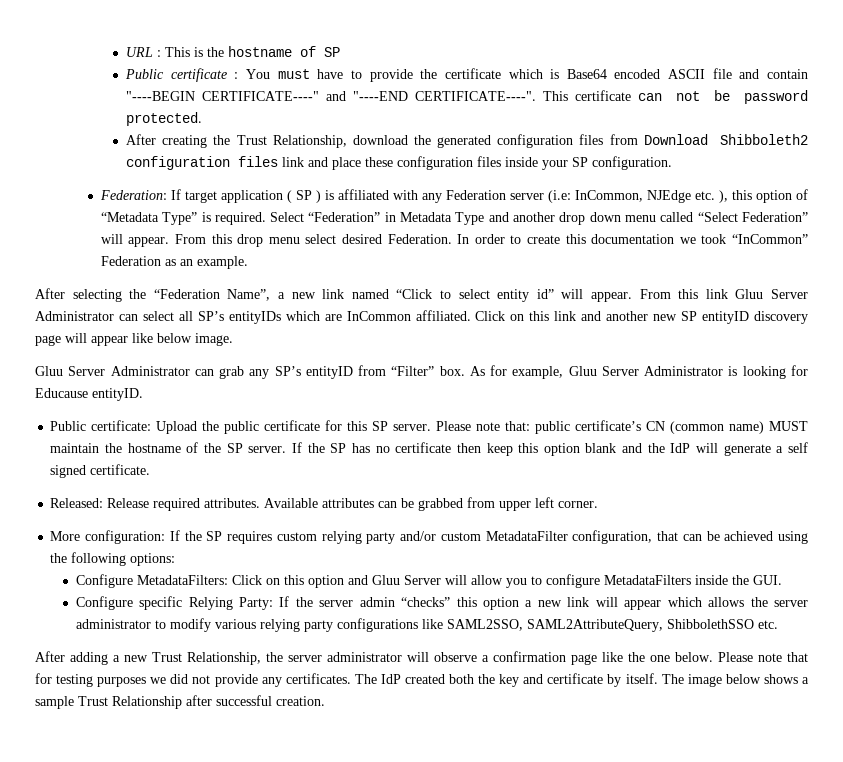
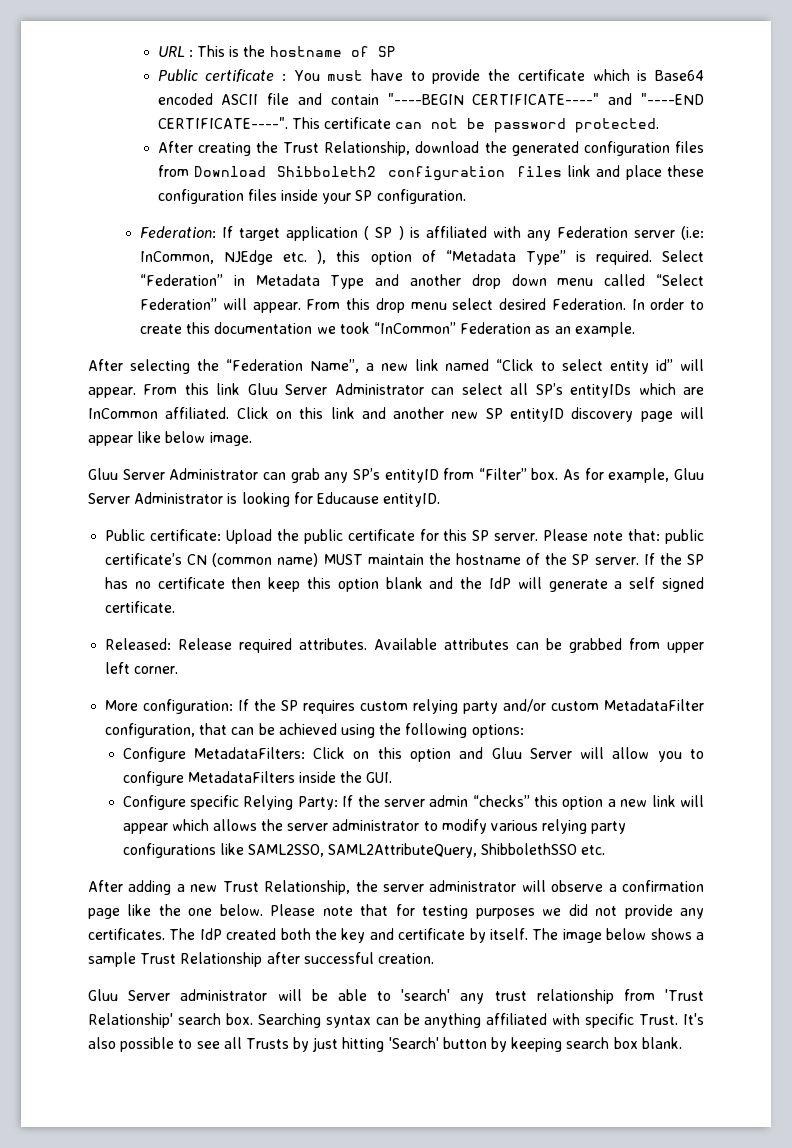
+ Gluu Server administrator will be able to 'search' any trust relationship from 'Trust Relationship' search box. Searching syntax can be anything affiliated with specific Trust. It's also possible to see all Trusts by just hitting 'Search' button by keeping search box blank.

